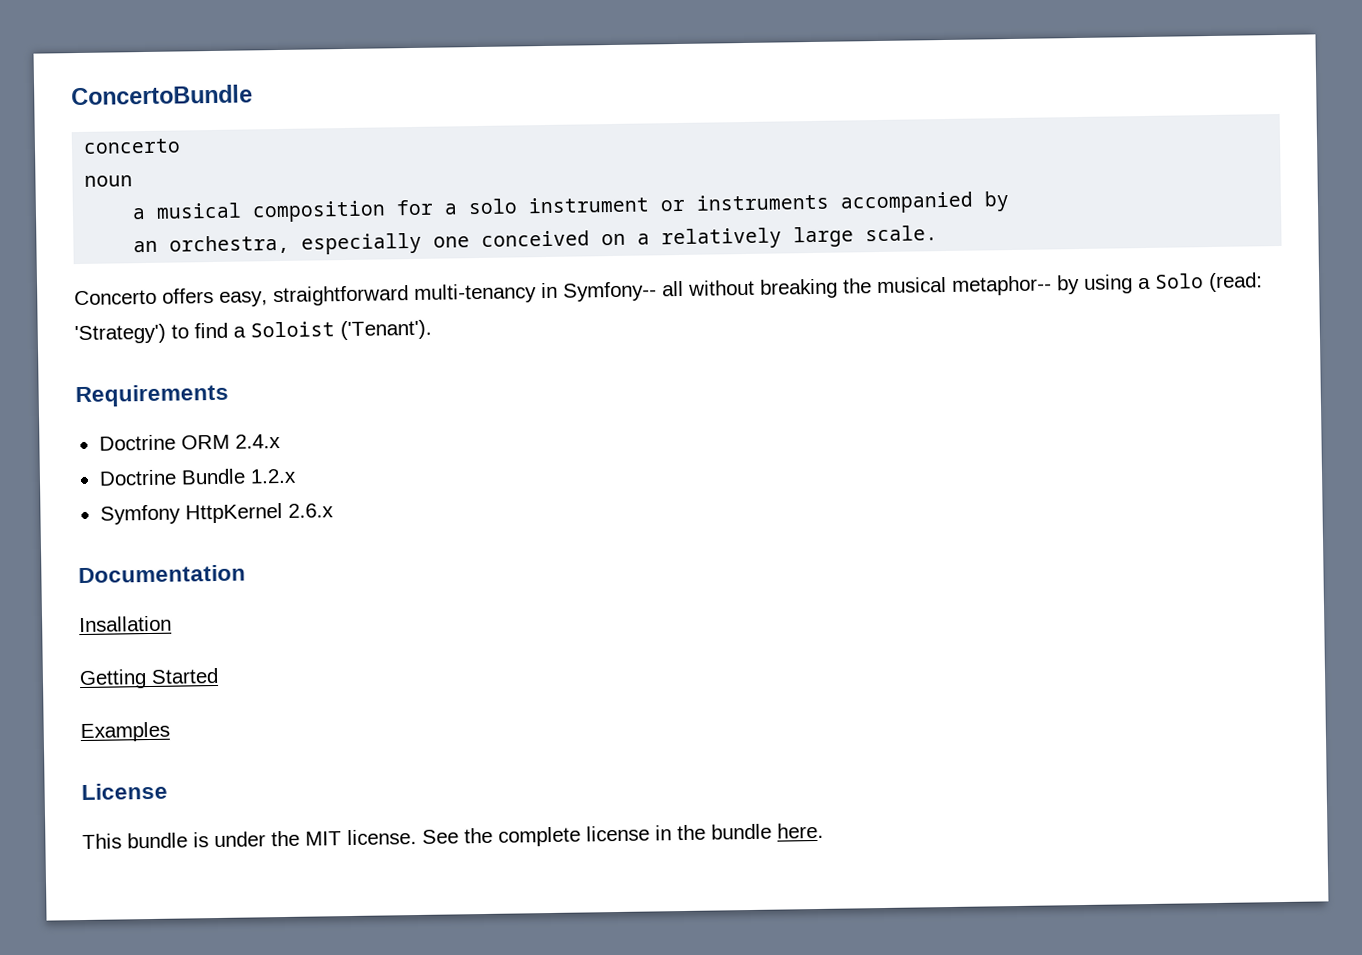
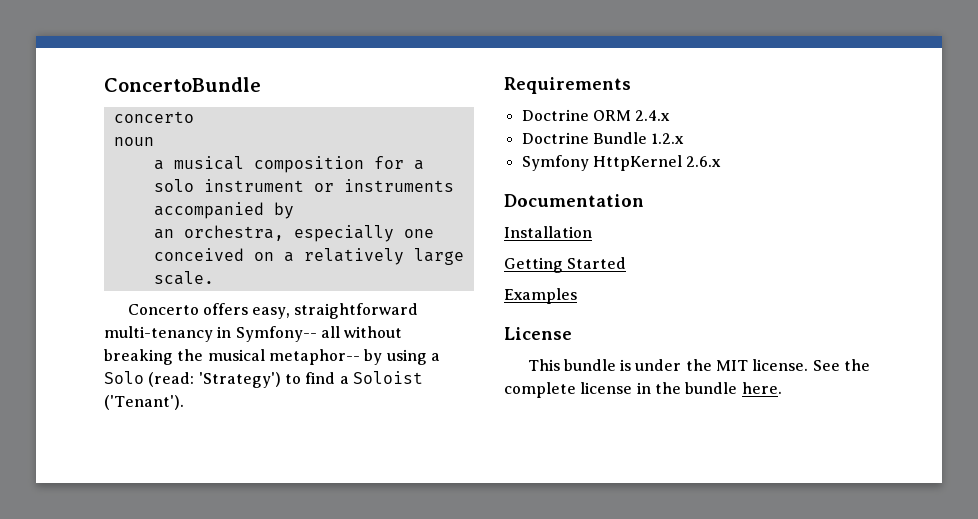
- Insallation
+ Installation

